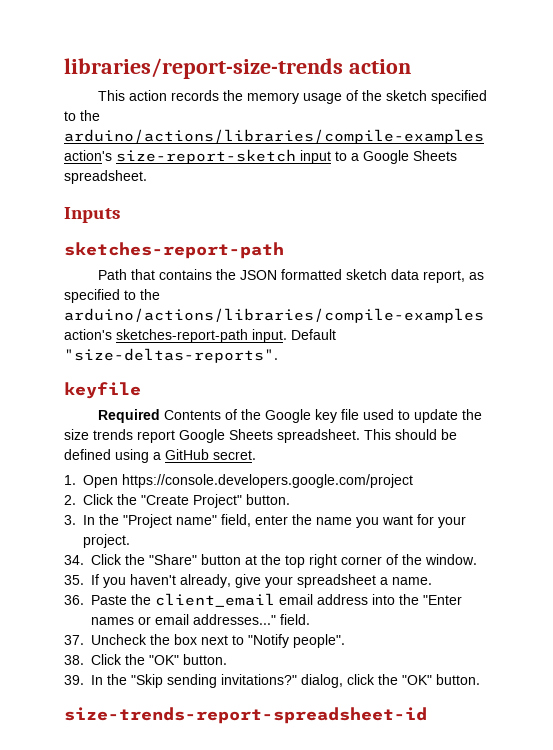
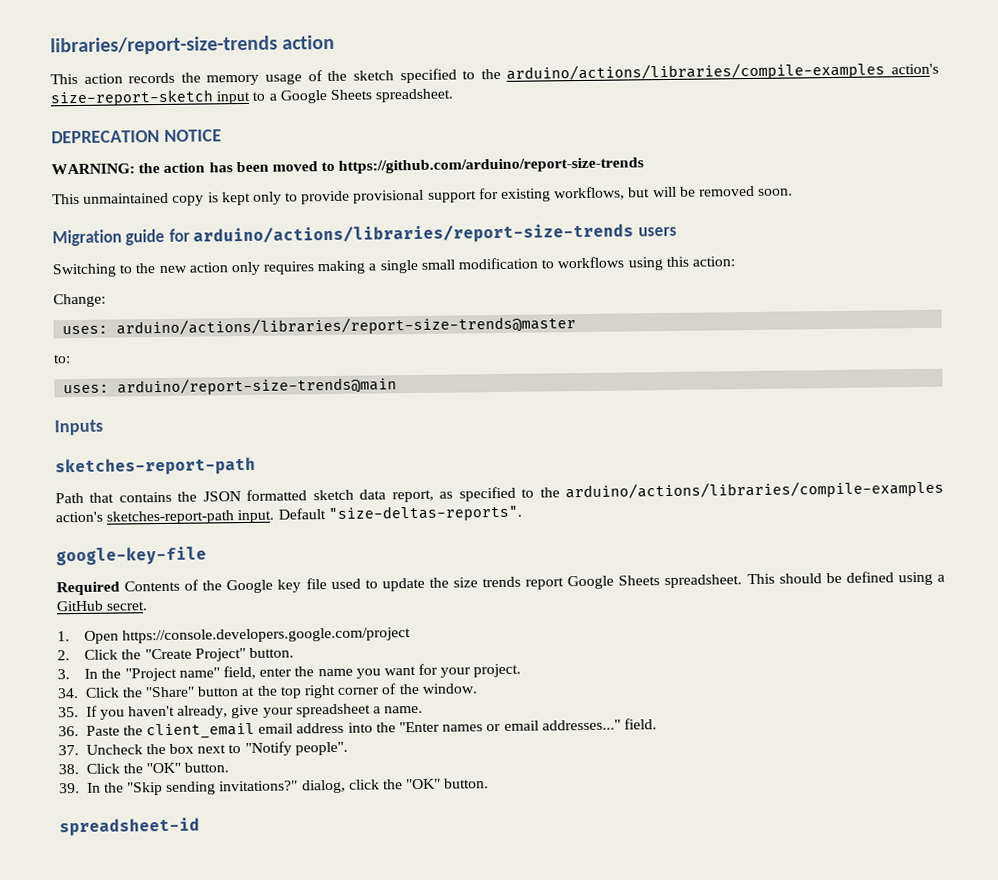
+ DEPRECATION NOTICE
+ WARNING: the action has been moved to https://github.com/arduino/report-size-trends
+ This unmaintained copy is kept only to provide provisional support for existing workflows, but will be removed soon.
+ Migration guide for arduino/actions/libraries/report-size-trends users
+ Switching to the new action only requires making a single small modification to workflows using this action:
+ Change:
+ uses: arduino/actions/libraries/report-size-trends@master
+ to:
+ uses: arduino/report-size-trends@main
- keyfile
+ google-key-file
- size-trends-report-spreadsheet-id
+ spreadsheet-id

